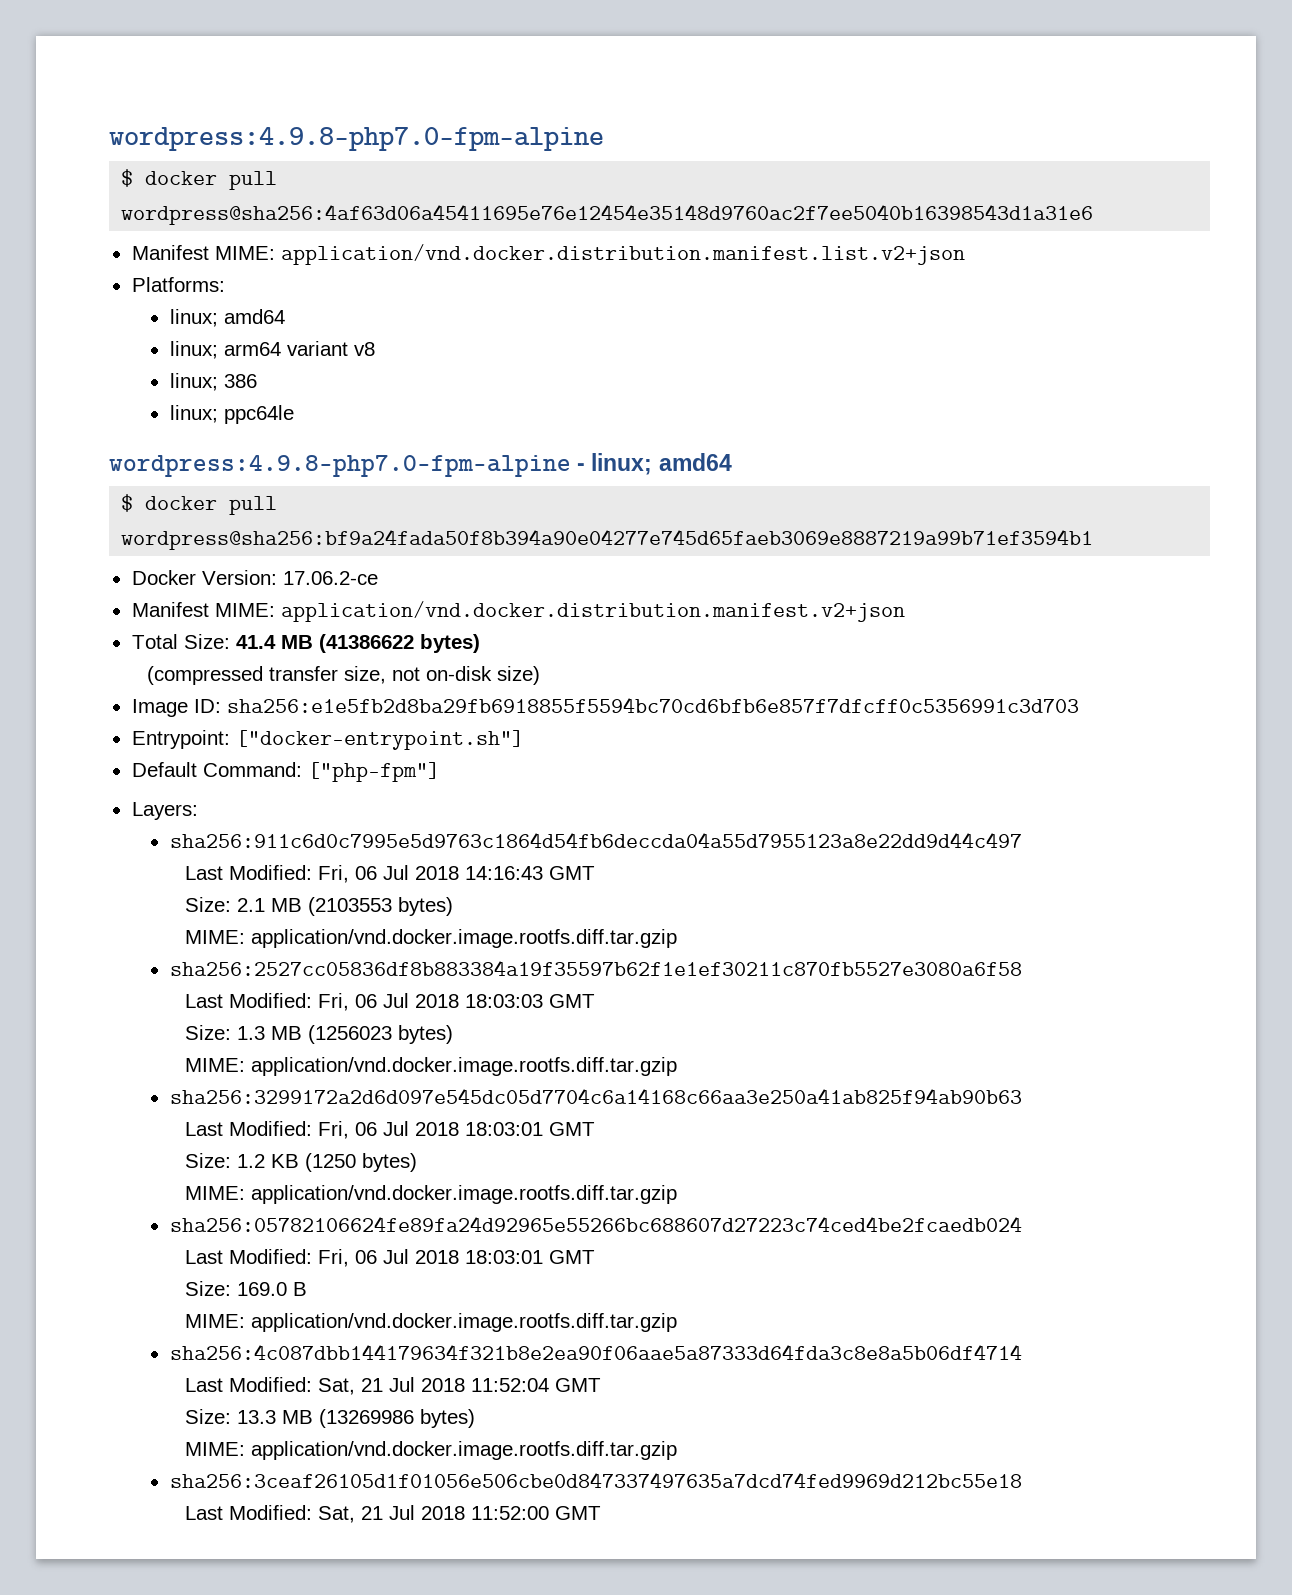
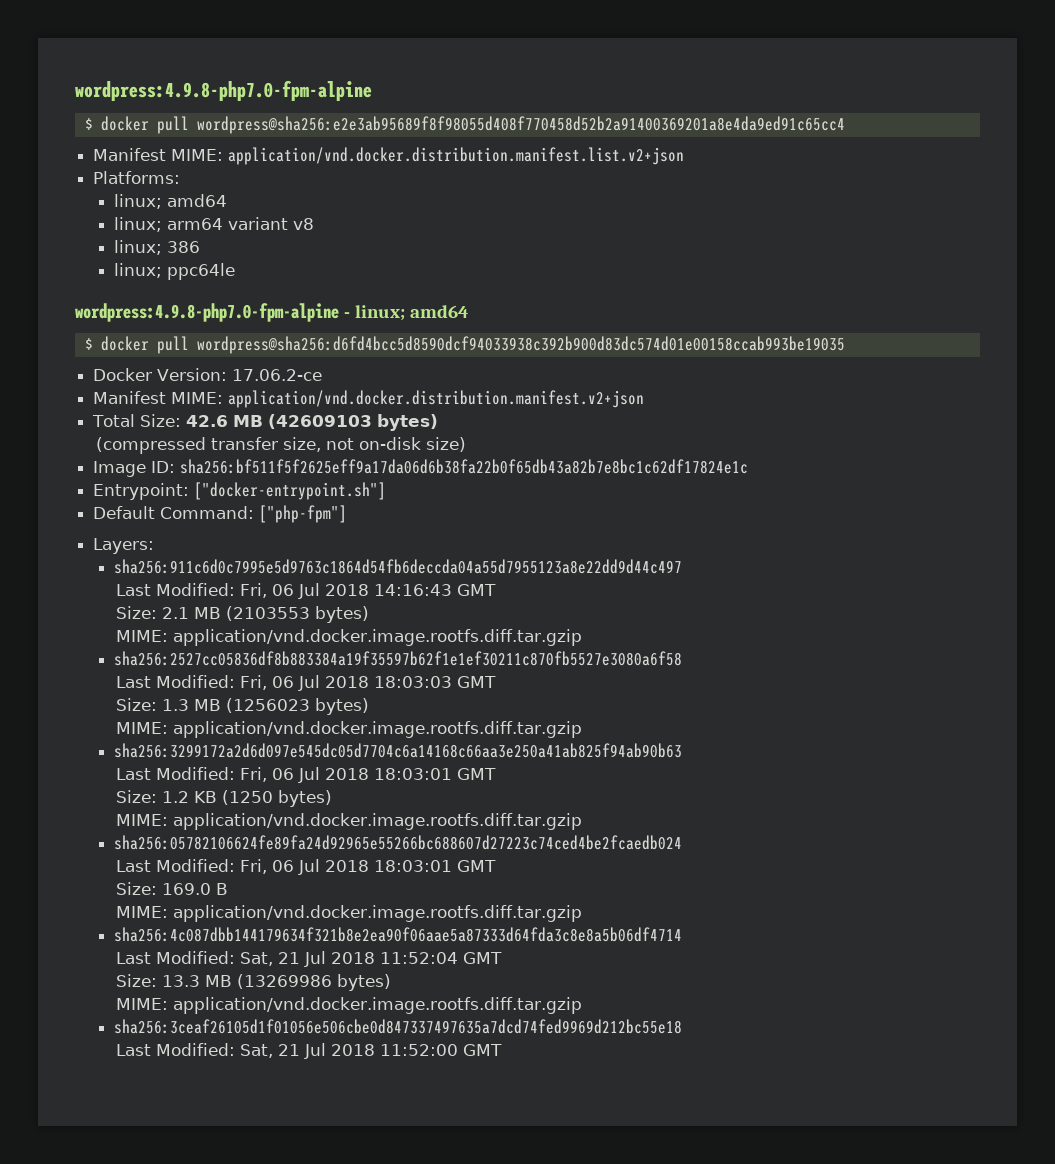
- $ docker pull wordpress@sha256:4af63d06a45411695e76e12454e35148d9760ac2f7ee5040b16398543d1a31e6
+ $ docker pull wordpress@sha256:e2e3ab95689f8f98055d408f770458d52b2a91400369201a8e4da9ed91c65cc4
- $ docker pull wordpress@sha256:bf9a24fada50f8b394a90e04277e745d65faeb3069e8887219a99b71ef3594b1
+ $ docker pull wordpress@sha256:d6fd4bcc5d8590dcf94033938c392b900d83dc574d01e00158ccab993be19035
- Total Size: 41.4 MB (41386622 bytes)
+ Total Size: 42.6 MB (42609103 bytes)
- Image ID: sha256:e1e5fb2d8ba29fb6918855f5594bc70cd6bfb6e857f7dfcff0c5356991c3d703
+ Image ID: sha256:bf511f5f2625eff9a17da06d6b38fa22b0f65db43a82b7e8bc1c62df17824e1c

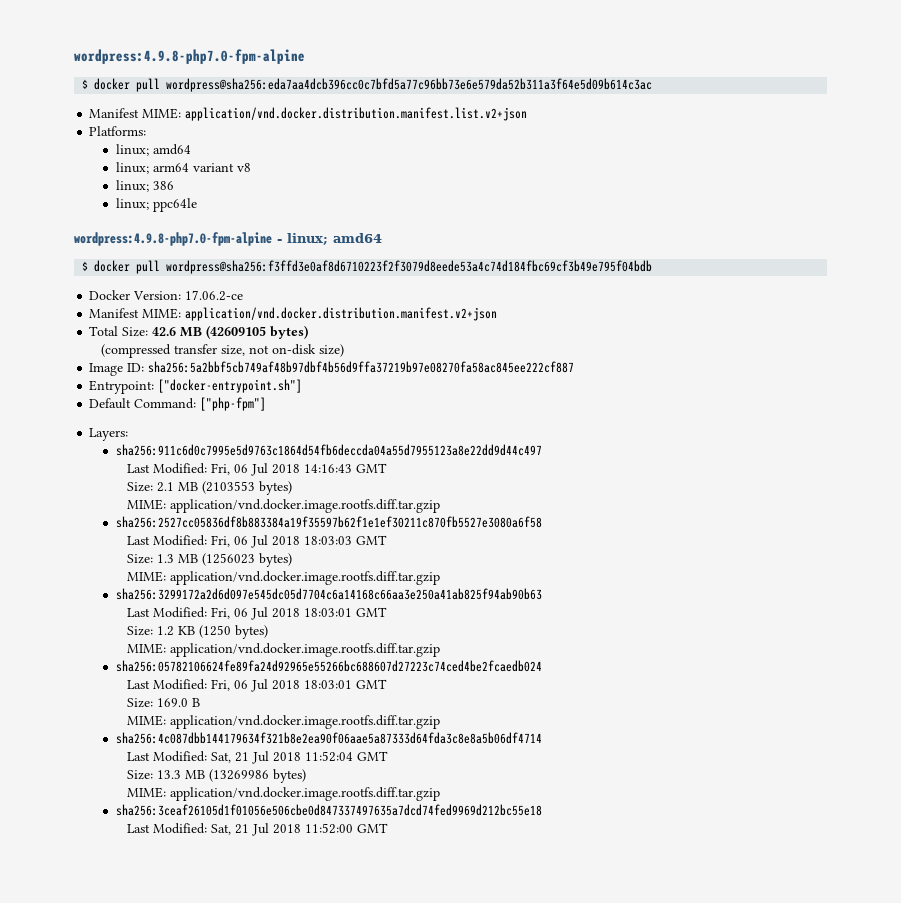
- $ docker pull wordpress@sha256:e2e3ab95689f8f98055d408f770458d52b2a91400369201a8e4da9ed91c65cc4
+ $ docker pull wordpress@sha256:eda7aa4dcb396cc0c7bfd5a77c96bb73e6e579da52b311a3f64e5d09b614c3ac
- $ docker pull wordpress@sha256:d6fd4bcc5d8590dcf94033938c392b900d83dc574d01e00158ccab993be19035
+ $ docker pull wordpress@sha256:f3ffd3e0af8d6710223f2f3079d8eede53a4c74d184fbc69cf3b49e795f04bdb
- Total Size: 42.6 MB (42609103 bytes)
+ Total Size: 42.6 MB (42609105 bytes)
- Image ID: sha256:bf511f5f2625eff9a17da06d6b38fa22b0f65db43a82b7e8bc1c62df17824e1c
+ Image ID: sha256:5a2bbf5cb749af48b97dbf4b56d9ffa37219b97e08270fa58ac845ee222cf887

